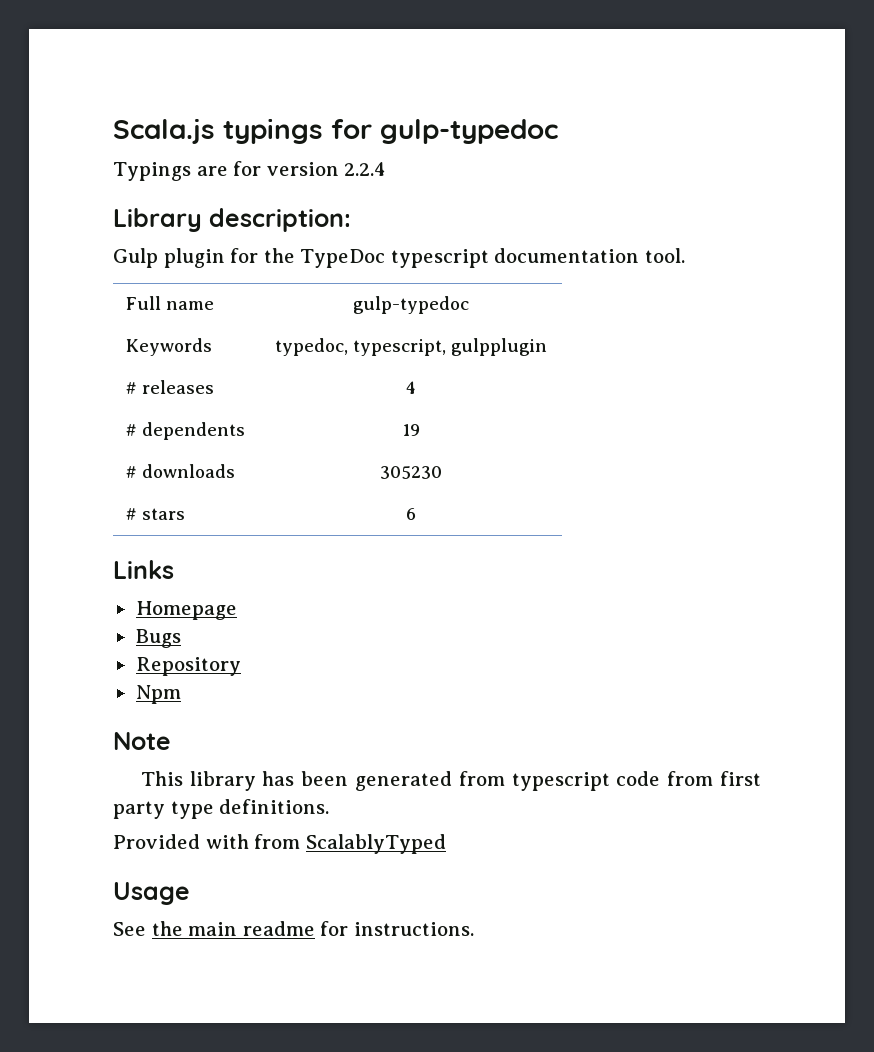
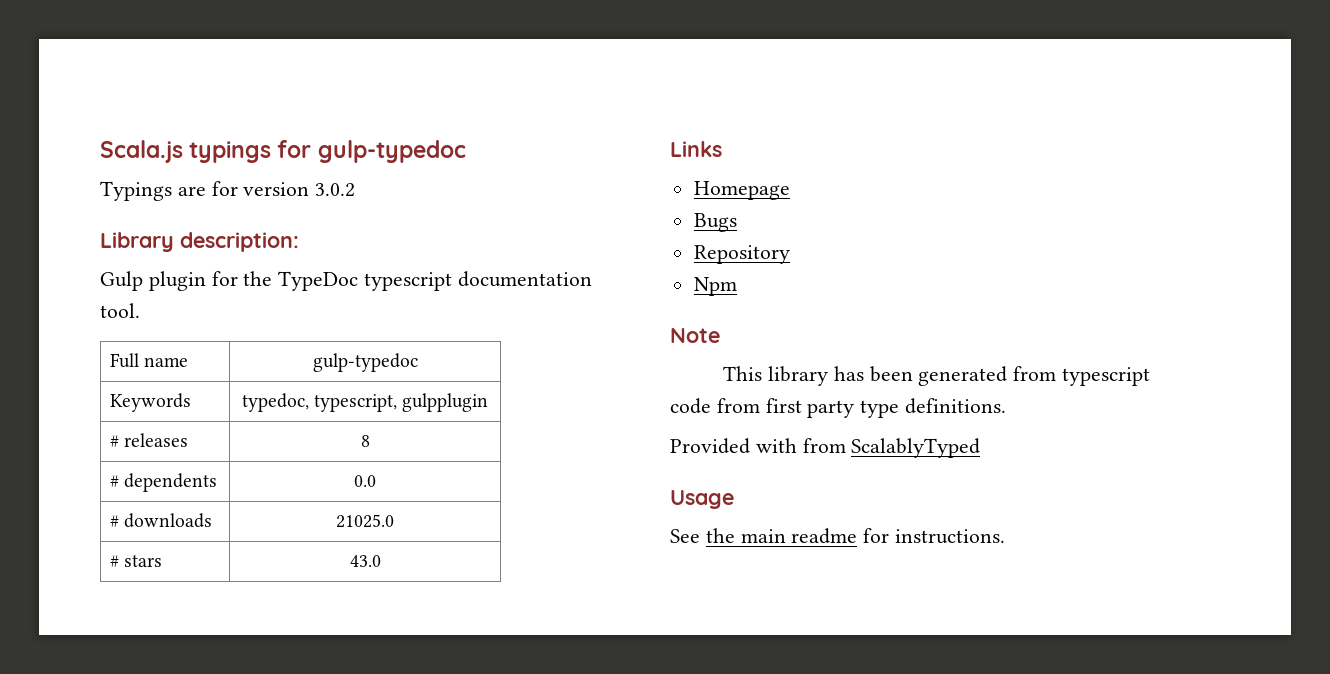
- Typings are for version 2.2.4
+ Typings are for version 3.0.2
- # releases | 4
+ # releases | 8
- # dependents | 19
+ # dependents | 0.0
- # downloads | 305230
+ # downloads | 21025.0
- # stars | 6
+ # stars | 43.0

